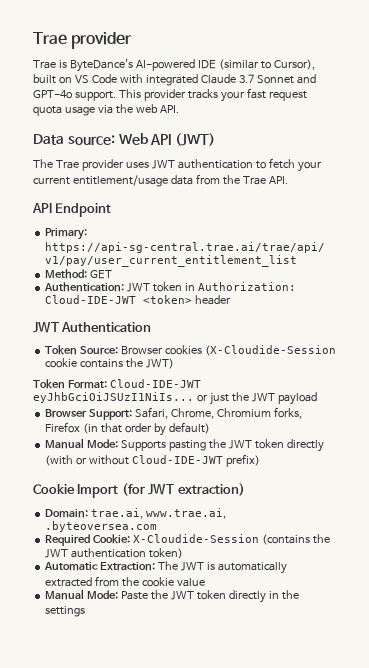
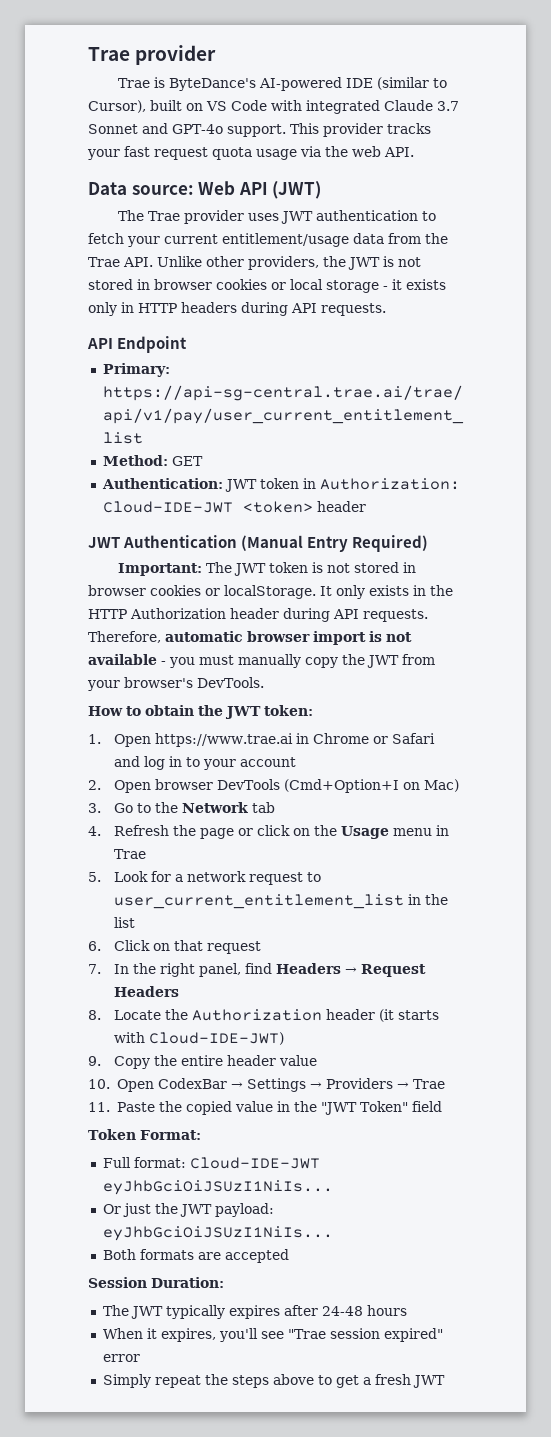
- The Trae provider uses JWT authentication to fetch your current entitlement/usage data from the Trae API.
+ The Trae provider uses JWT authentication to fetch your current entitlement/usage data from the Trae API. Unlike other providers, the JWT is not stored in browser cookies or local storage - it exists only in HTTP headers during API requests.
- JWT Authentication
- Token Source: Browser cookies (X-Cloudide-Session cookie contains the JWT)
+ JWT Authentication (Manual Entry Required)
+ Important: The JWT token is not stored in browser cookies or localStorage. It only exists in the HTTP Authorization header during API requests. Therefore, automatic browser import is not available - you must manually copy the JWT from your browser's DevTools.
+ How to obtain the JWT token:
+ 1. Open https://www.trae.ai in Chrome or Safari and log in to your account
+ 2. Open browser DevTools (Cmd+Option+I on Mac)
+ 3. Go to the Network tab
+ 4. Refresh the page or click on the Usage menu in Trae
+ 5. Look for a network request to user_current_entitlement_list in the list
+ 6. Click on that request
+ 7. In the right panel, find Headers → Request Headers
+ 8. Locate the Authorization header (it starts with Cloud-IDE-JWT)
+ 9. Copy the entire header value
+ 10. Open CodexBar → Settings → Providers → Trae
+ 11. Paste the copied value in the "JWT Token" field
- Token Format: Cloud-IDE-JWT eyJhbGciOiJSUzI1NiIs... or just the JWT payload
- Browser Support: Safari, Chrome, Chromium forks, Firefox (in that order by default)
- Manual Mode: Supports pasting the JWT token directly (with or without Cloud-IDE-JWT prefix)
- Cookie Import (for JWT extraction)
- Domain: trae.ai, www.trae.ai, .byteoversea.com
- Required Cookie: X-Cloudide-Session (contains the JWT authentication token)
- Automatic Extraction: The JWT is automatically extracted from the cookie value
- Manual Mode: Paste the JWT token directly in the settings
+ Token Format:
+ Full format: Cloud-IDE-JWT eyJhbGciOiJSUzI1NiIs...
+ Or just the JWT payload: eyJhbGciOiJSUzI1NiIs...
+ Both formats are accepted
+ Session Duration:
+ The JWT typically expires after 24-48 hours
+ When it expires, you'll see "Trae session expired" error
+ Simply repeat the steps above to get a fresh JWT

